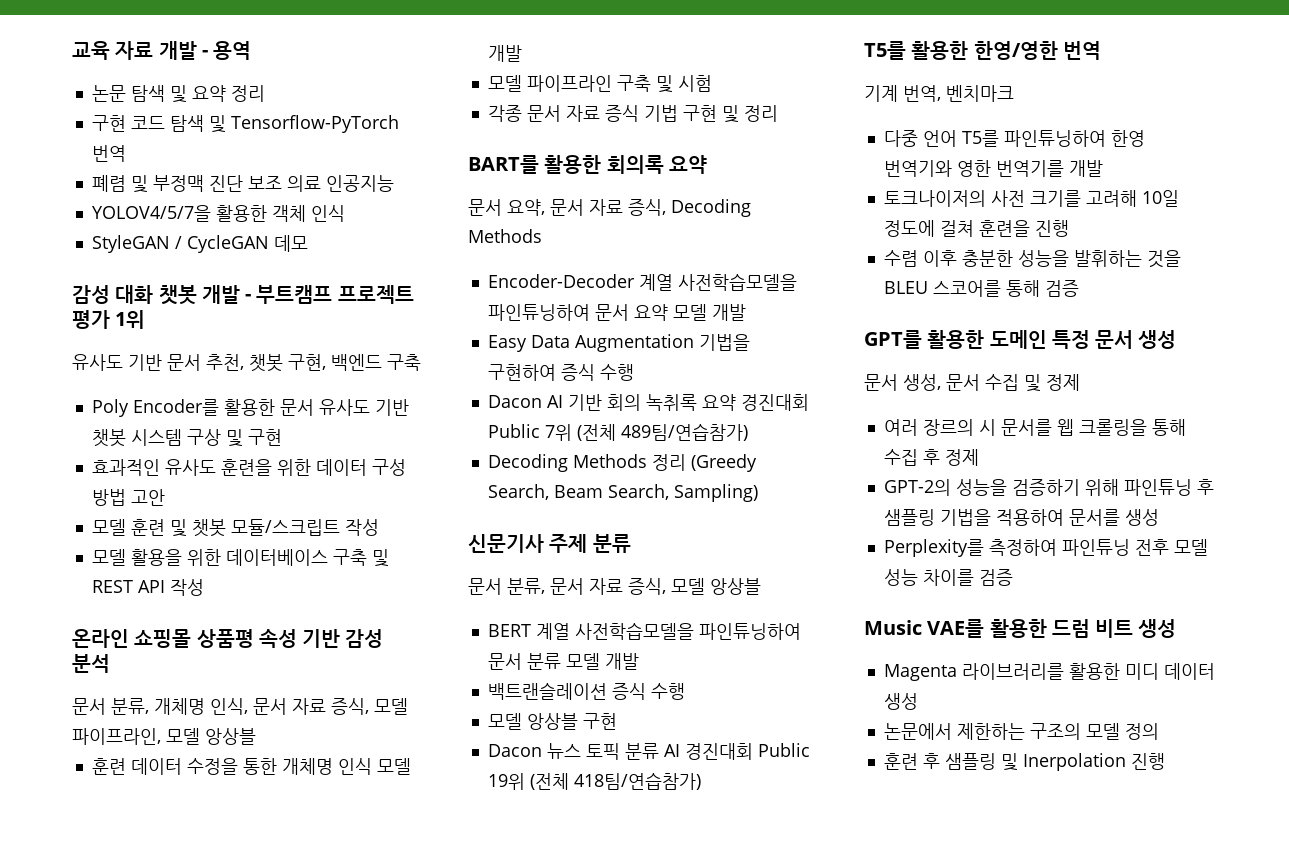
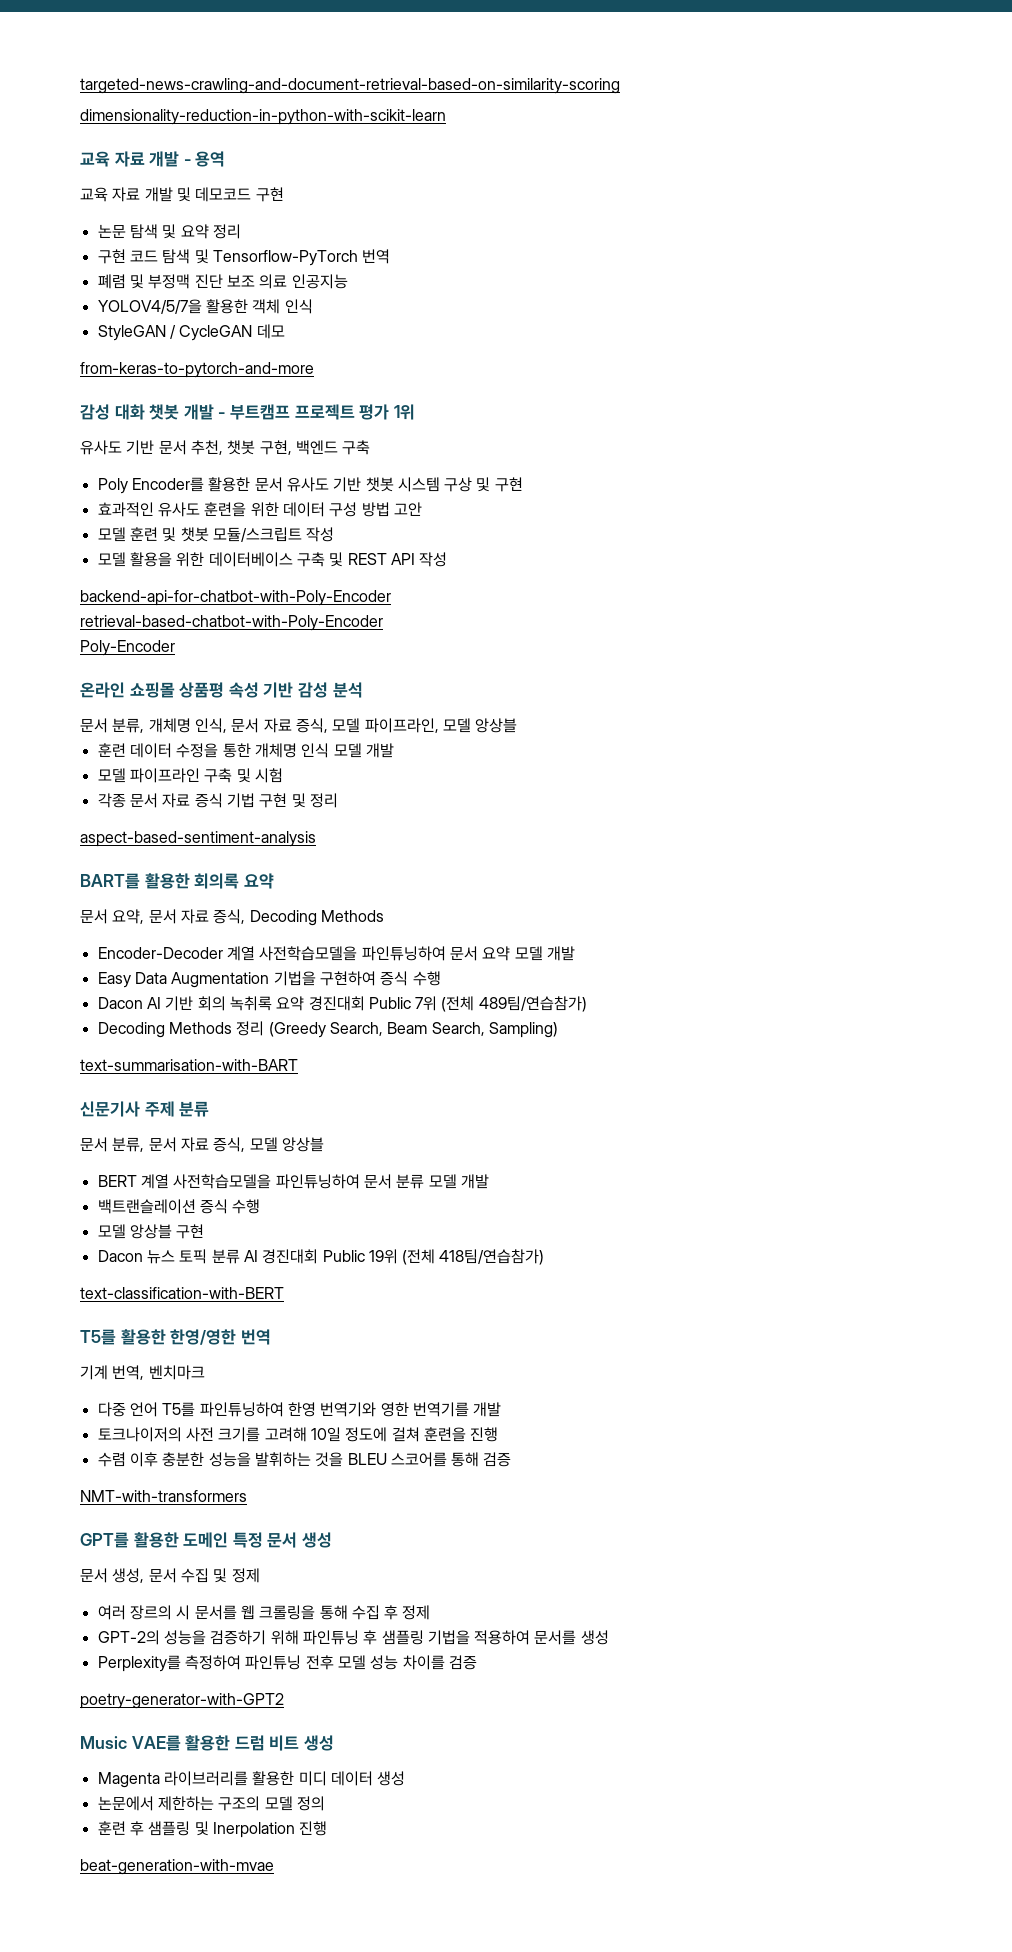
+ targeted-news-crawling-and-document-retrieval-based-on-similarity-scoring
+ dimensionality-reduction-in-python-with-scikit-learn
+ 교육 자료 개발 및 데모코드 구현
+ from-keras-to-pytorch-and-more
+ backend-api-for-chatbot-with-Poly-Encoder
+ retrieval-based-chatbot-with-Poly-Encoder
+ Poly-Encoder
+ aspect-based-sentiment-analysis
+ text-summarisation-with-BART
+ text-classification-with-BERT
+ NMT-with-transformers
+ poetry-generator-with-GPT2
+ beat-generation-with-mvae

